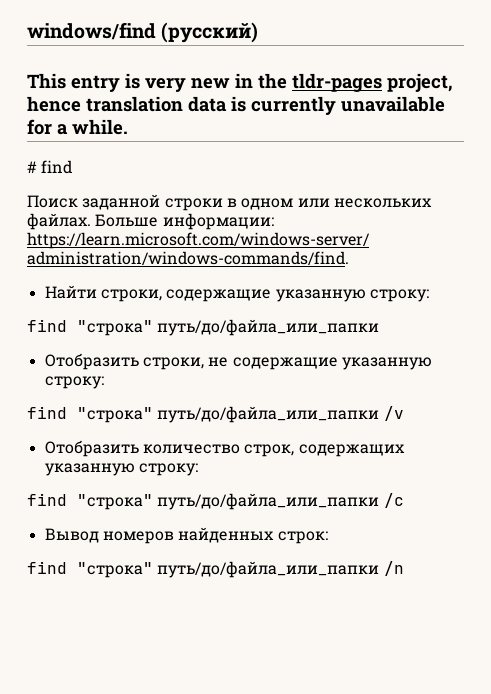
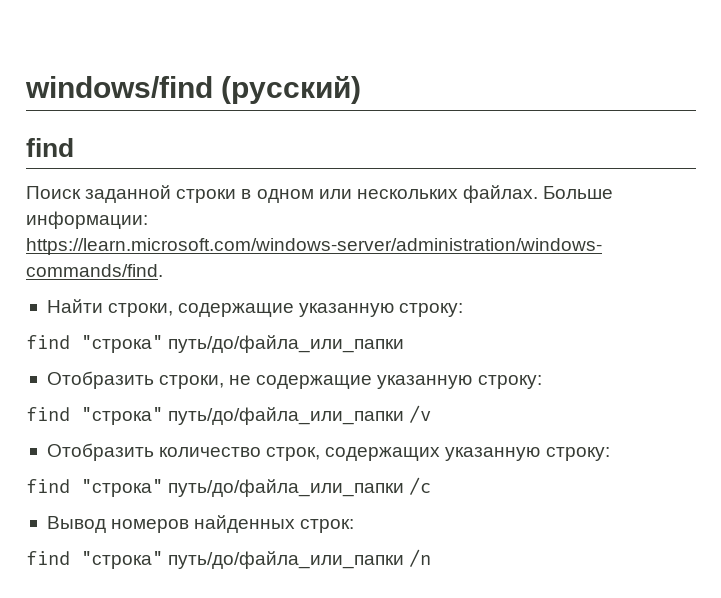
  windows/find (русский)
- This entry is very new in the tldr-pages project, hence translation data is currently unavailable for a while.
- # find
+ find

